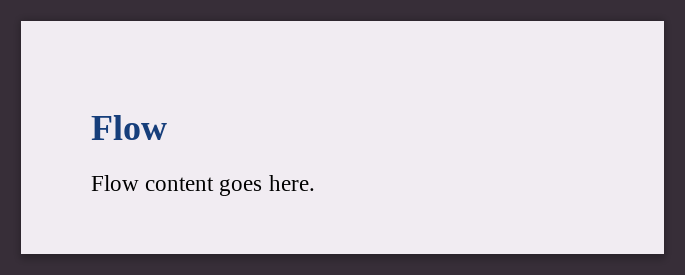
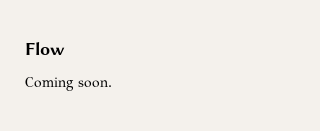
- Flow content goes here.
+ Coming soon.

